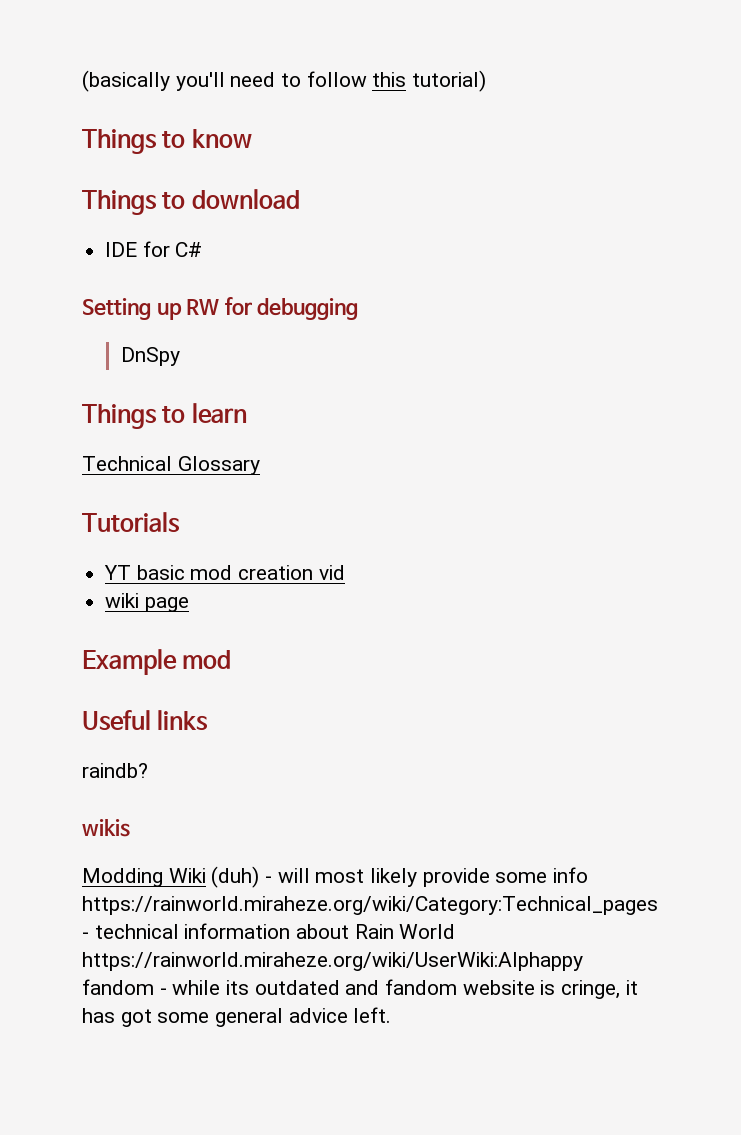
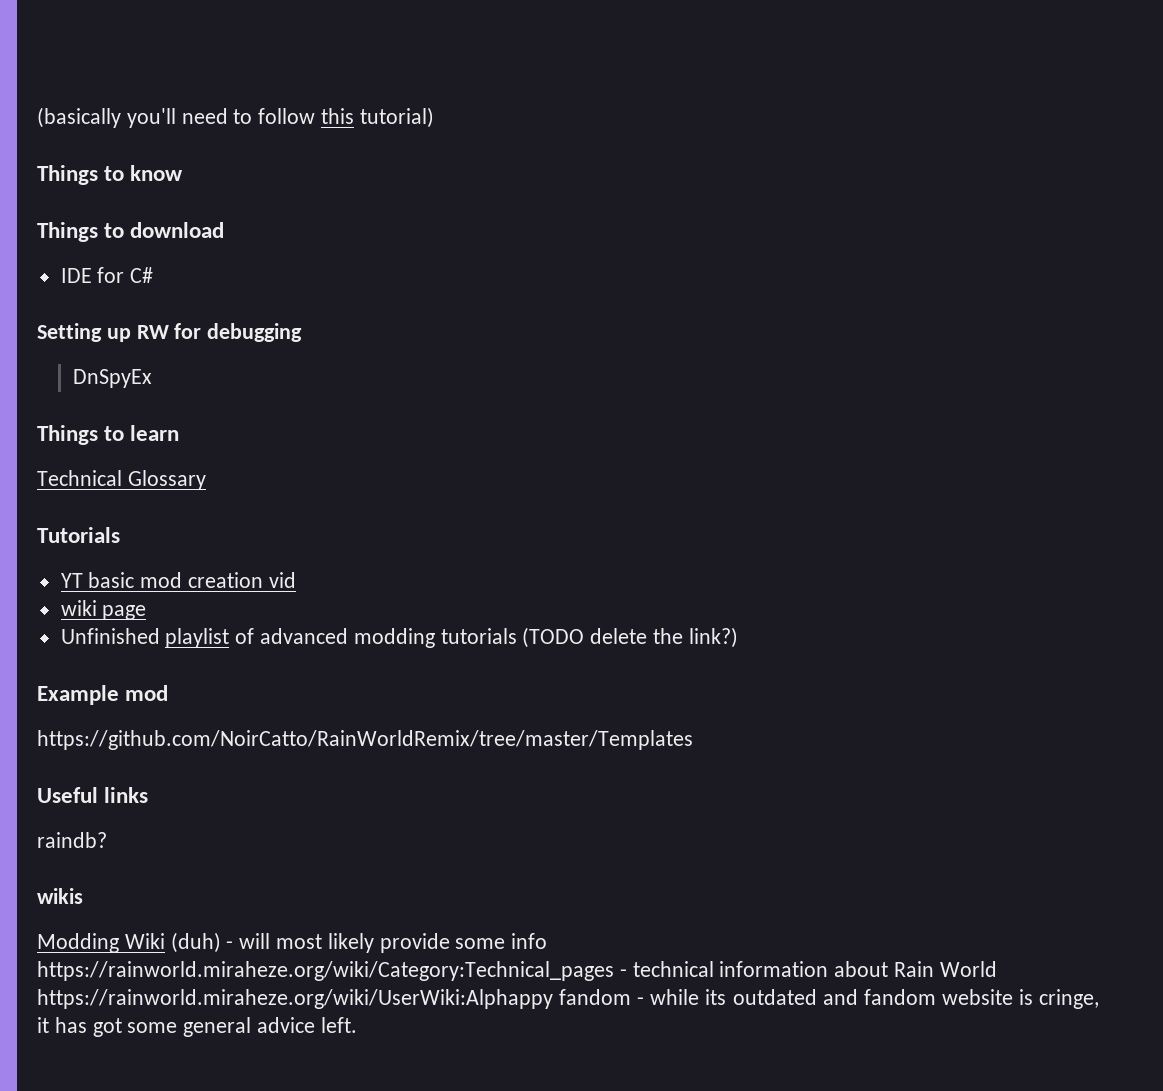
- DnSpy
+ DnSpyEx
+ Unfinished playlist of advanced modding tutorials (TODO delete the link?)
+ https://github.com/NoirCatto/RainWorldRemix/tree/master/Templates

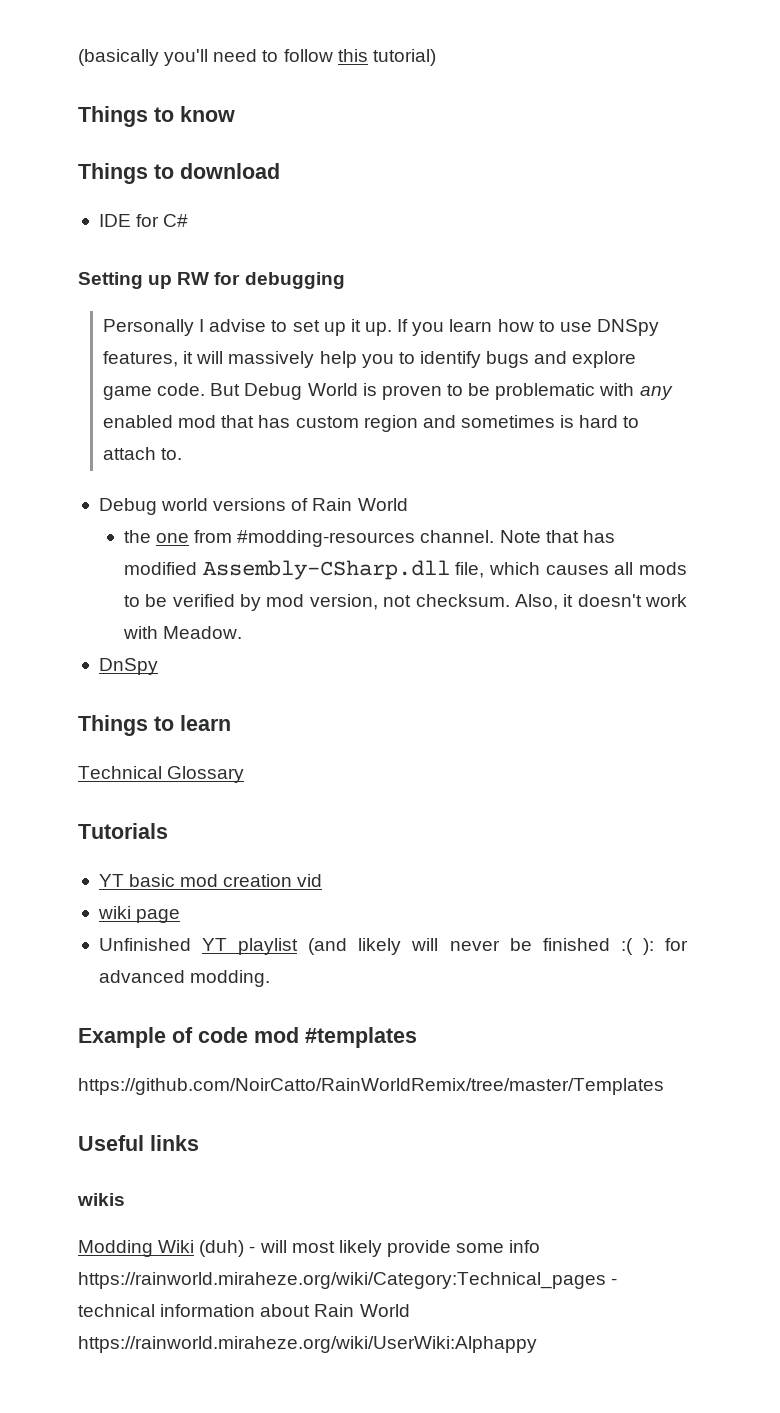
- DnSpyEx
+ Personally I advise to set up it up. If you learn how to use DNSpy features, it will massively help you to identify bugs and explore game code. But Debug World is proven to be problematic with any enabled mod that has custom region and sometimes is hard to attach to.
+ Debug world versions of Rain World
+ the one from #modding-resources channel. Note that has modified Assembly-CSharp.dll file, which causes all mods to be verified by mod version, not checksum. Also, it doesn't work with Meadow.
+ DnSpy
- Unfinished playlist of advanced modding tutorials (TODO delete the link?)
+ Unfinished YT playlist (and likely will never be finished :( ): for advanced modding.
- Example mod
+ Example of code mod #templates
- raindb?
- Modding Wiki (duh) - will most likely provide some info https://rainworld.miraheze.org/wiki/Category:Technical_pages - technical information about Rain World https://rainworld.miraheze.org/wiki/UserWiki:Alphappy fandom - while its outdated and fandom website is cringe, it has got some general advice left.
+ Modding Wiki (duh) - will most likely provide some info https://rainworld.miraheze.org/wiki/Category:Technical_pages - technical information about Rain World https://rainworld.miraheze.org/wiki/UserWiki:Alphappy

